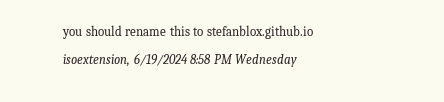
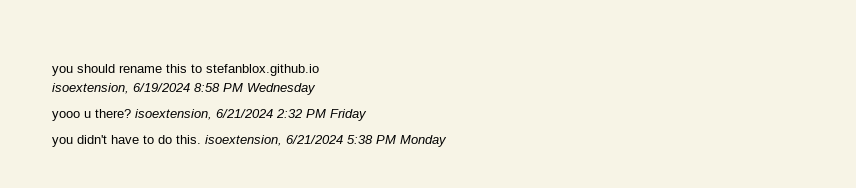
+ yooo u there? isoextension, 6/21/2024 2:32 PM Friday
+ you didn't have to do this. isoextension, 6/21/2024 5:38 PM Monday

